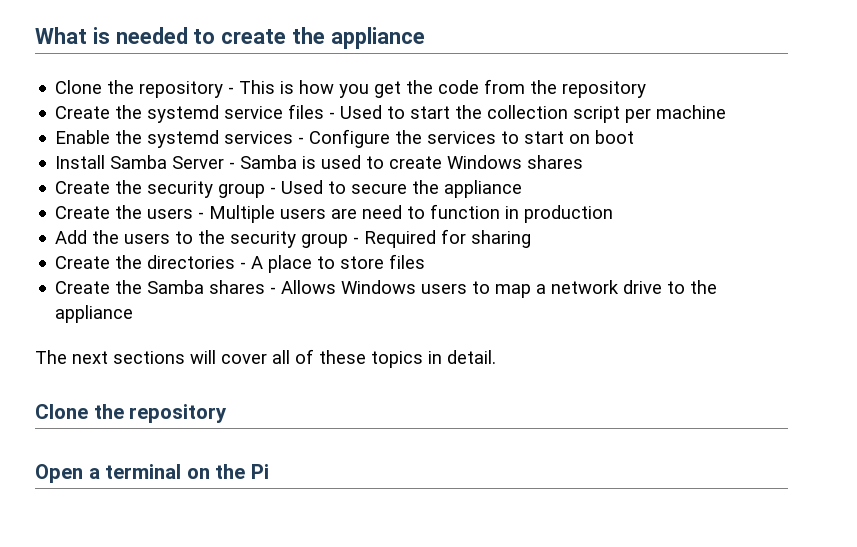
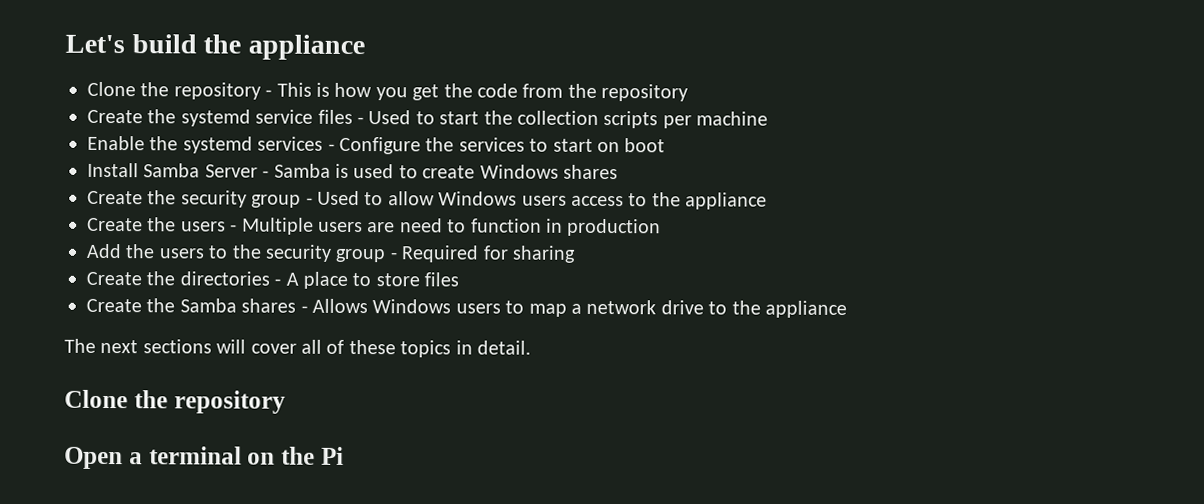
- What is needed to create the appliance
+ Let's build the appliance
- Create the systemd service files - Used to start the collection script per machine
+ Create the systemd service files - Used to start the collection scripts per machine
- Create the security group - Used to secure the appliance
+ Create the security group - Used to allow Windows users access to the appliance

